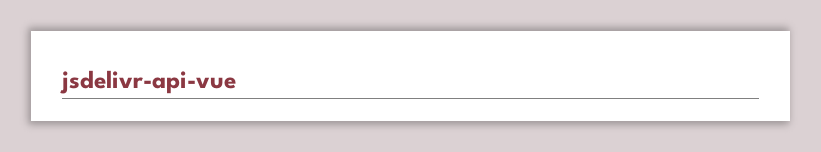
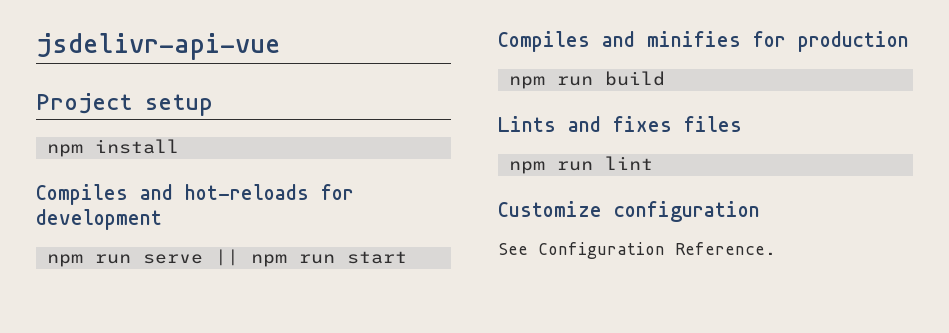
+ Project setup
+ npm install
+ Compiles and hot-reloads for development
+ npm run serve || npm run start
+ Compiles and minifies for production
+ npm run build
+ Lints and fixes files
+ npm run lint
+ Customize configuration
+ See Configuration Reference.

